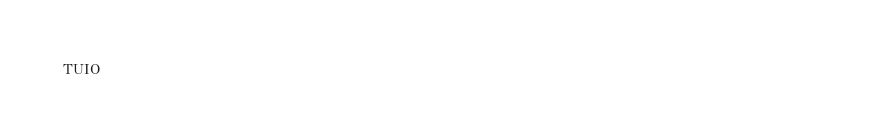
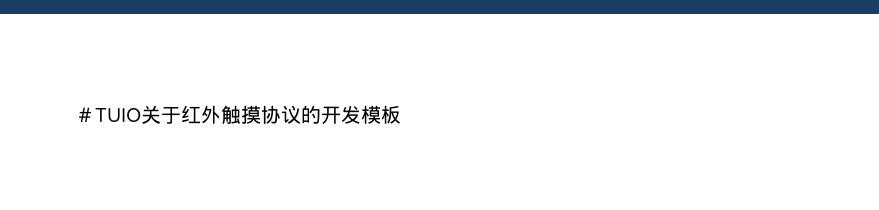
- TUIO
+ ＃TUIO关于红外触摸协议的开发模板

